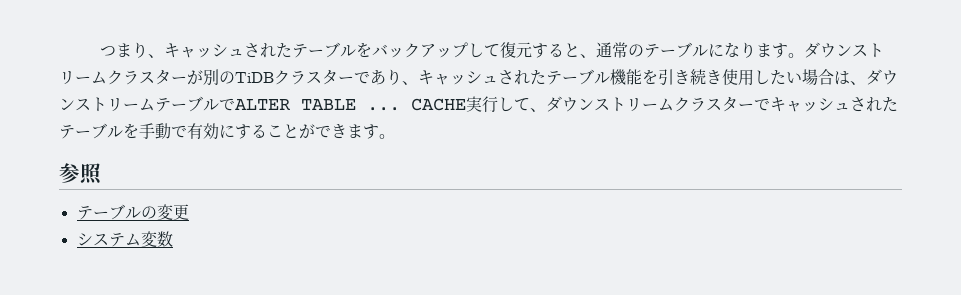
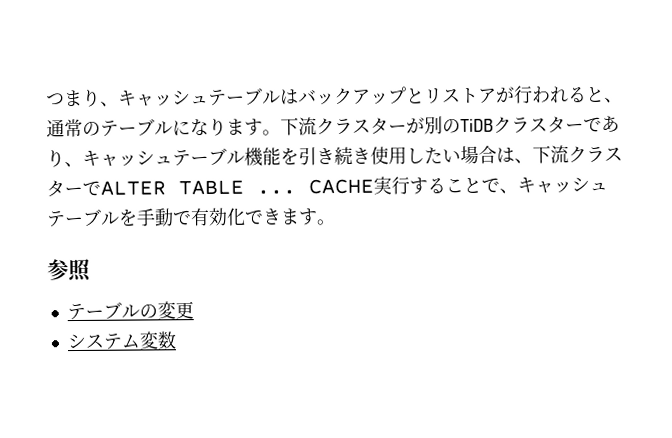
- つまり、キャッシュされたテーブルをバックアップして復元すると、通常のテーブルになります。
+ つまり、キャッシュテーブルはバックアップとリストアが行われると、通常のテーブルになります。
- ダウンストリームクラスターが別のTiDBクラスターであり、キャッシュされたテーブル機能を引き続き使用したい場合は、ダウンストリームテーブルでALTER TABLE ...
+ 下流クラスターが別のTiDBクラスターであり、キャッシュテーブル機能を引き続き使用したい場合は、下流クラスターでALTER TABLE ...
- CACHE実行して、ダウンストリームクラスターでキャッシュされたテーブルを手動で有効にすることができます。
+ CACHE実行することで、キャッシュテーブルを手動で有効化できます。

